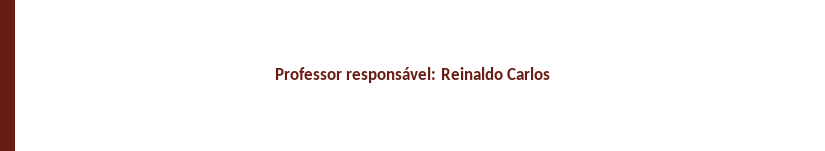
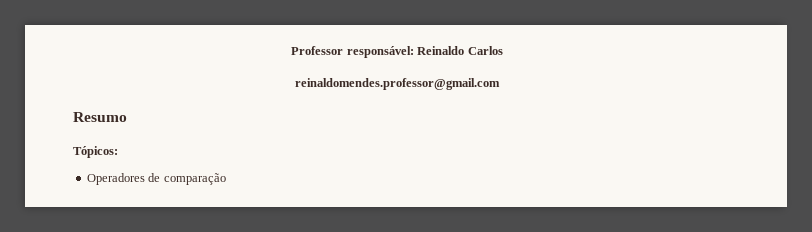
+ reinaldomendes.professor@gmail.com
+ Resumo
+ Tópicos:
+ Operadores de comparação

